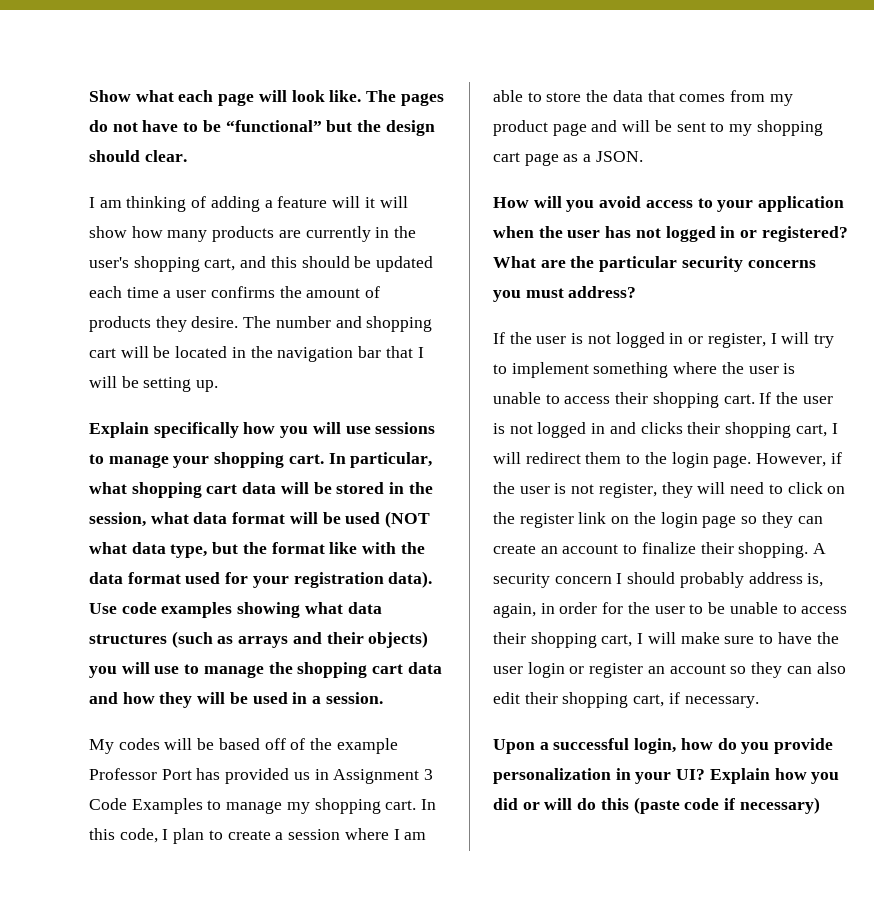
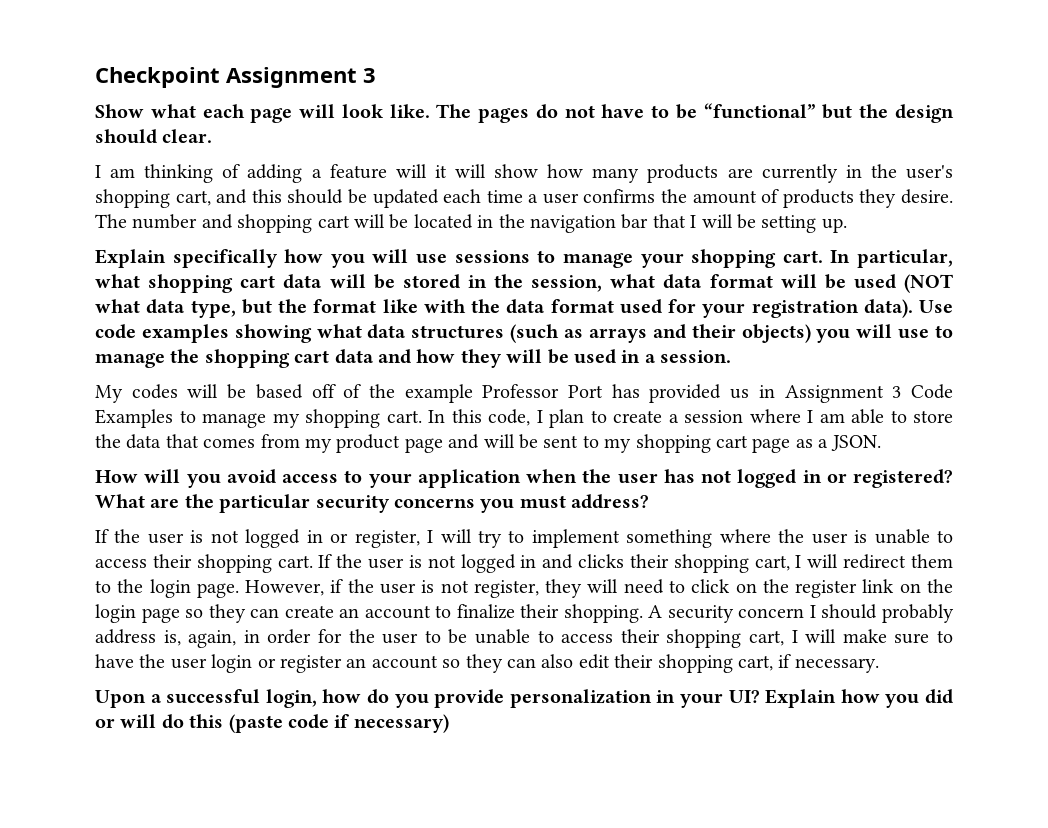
+ Checkpoint Assignment 3

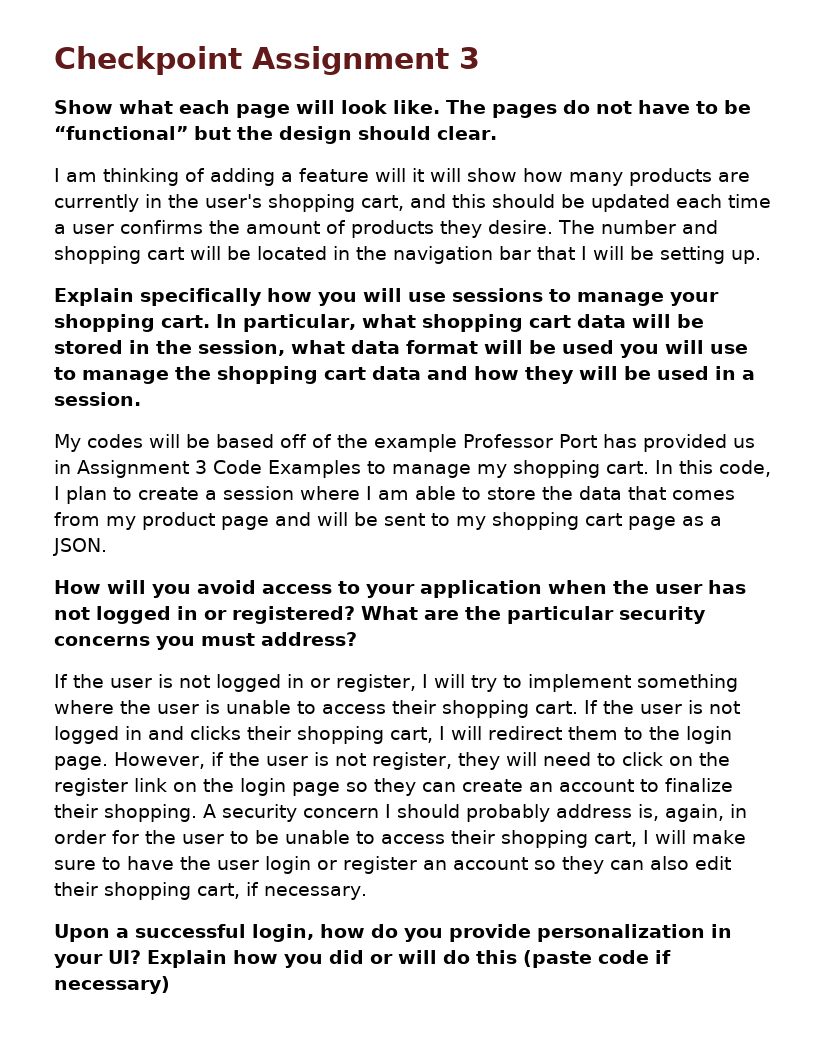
- In particular, what shopping cart data will be stored in the session, what data format will be used (NOT what data type, but the format like with the data format used for your registration data). Use code examples showing what data structures (such as arrays and their objects) you will use to manage the shopping cart data and how they will be used in a session.
+ In particular, what shopping cart data will be stored in the session, what data format will be used you will use to manage the shopping cart data and how they will be used in a session.

